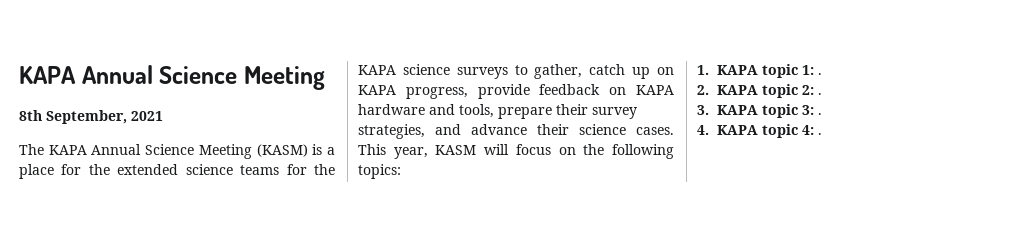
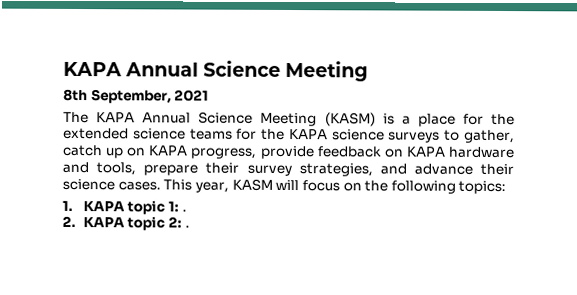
- 3. KAPA topic 3: .
- 4. KAPA topic 4: .

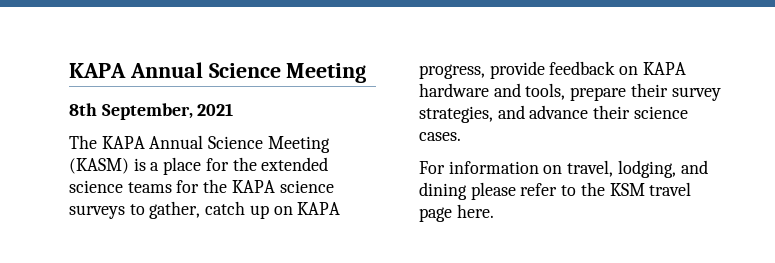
- The KAPA Annual Science Meeting (KASM) is a place for the extended science teams for the KAPA science surveys to gather, catch up on KAPA progress, provide feedback on KAPA hardware and tools, prepare their survey strategies, and advance their science cases. This year, KASM will focus on the following topics:
- 1. KAPA topic 1: .
- 2. KAPA topic 2: .
+ The KAPA Annual Science Meeting (KASM) is a place for the extended science teams for the KAPA science surveys to gather, catch up on KAPA progress, provide feedback on KAPA hardware and tools, prepare their survey strategies, and advance their science cases.
+ For information on travel, lodging, and dining please refer to the KSM travel page here.

